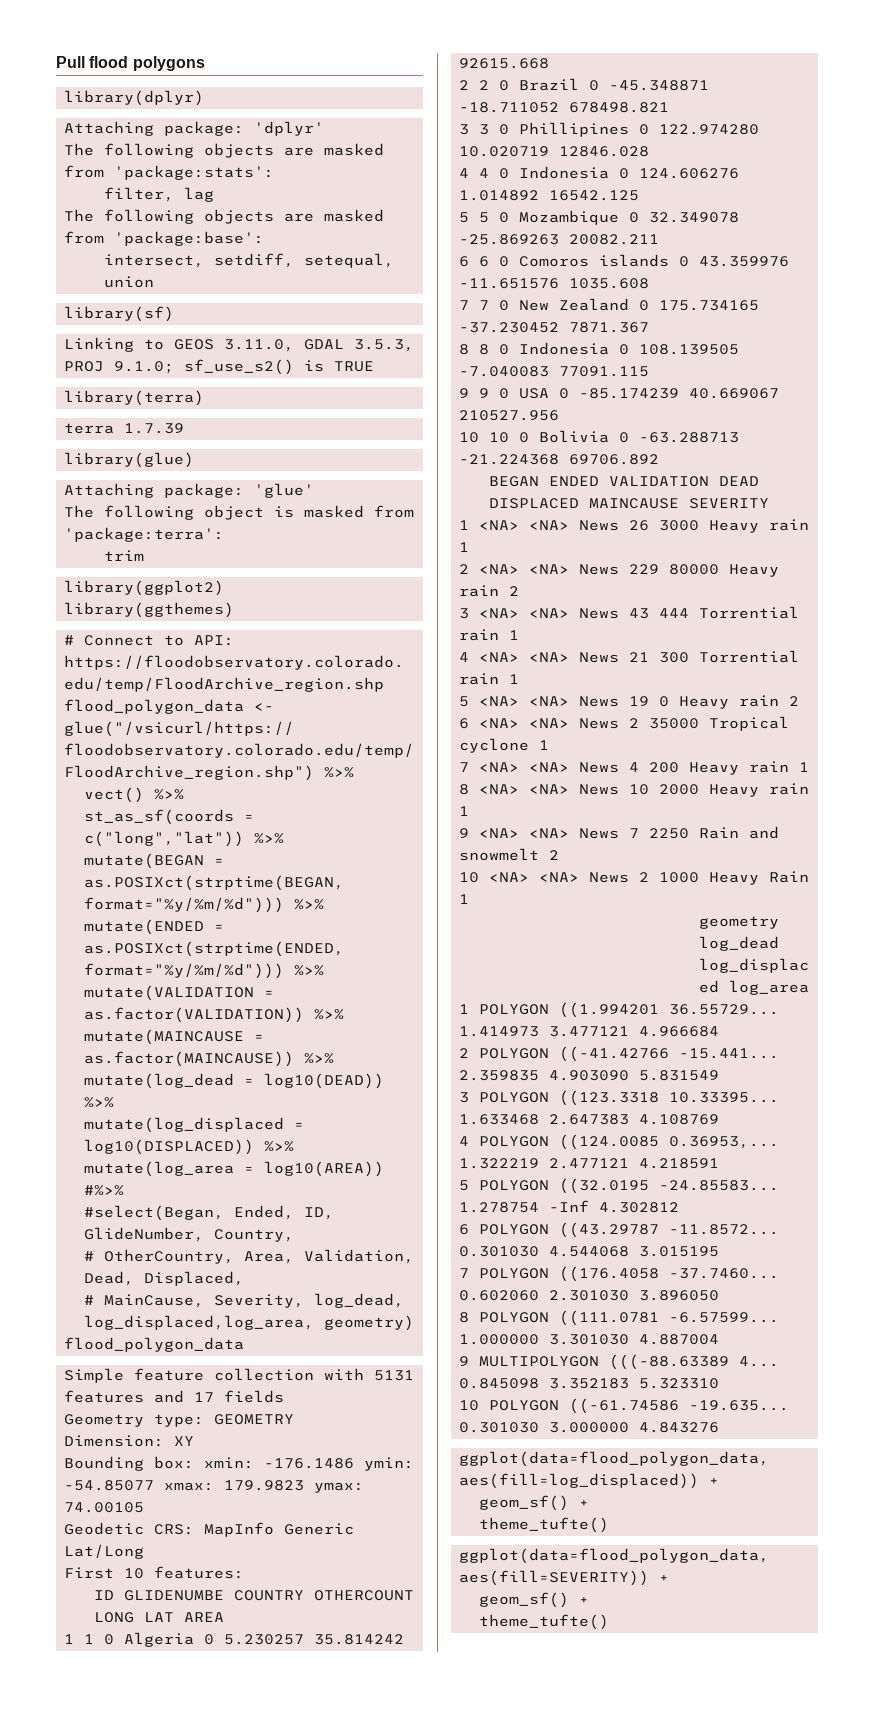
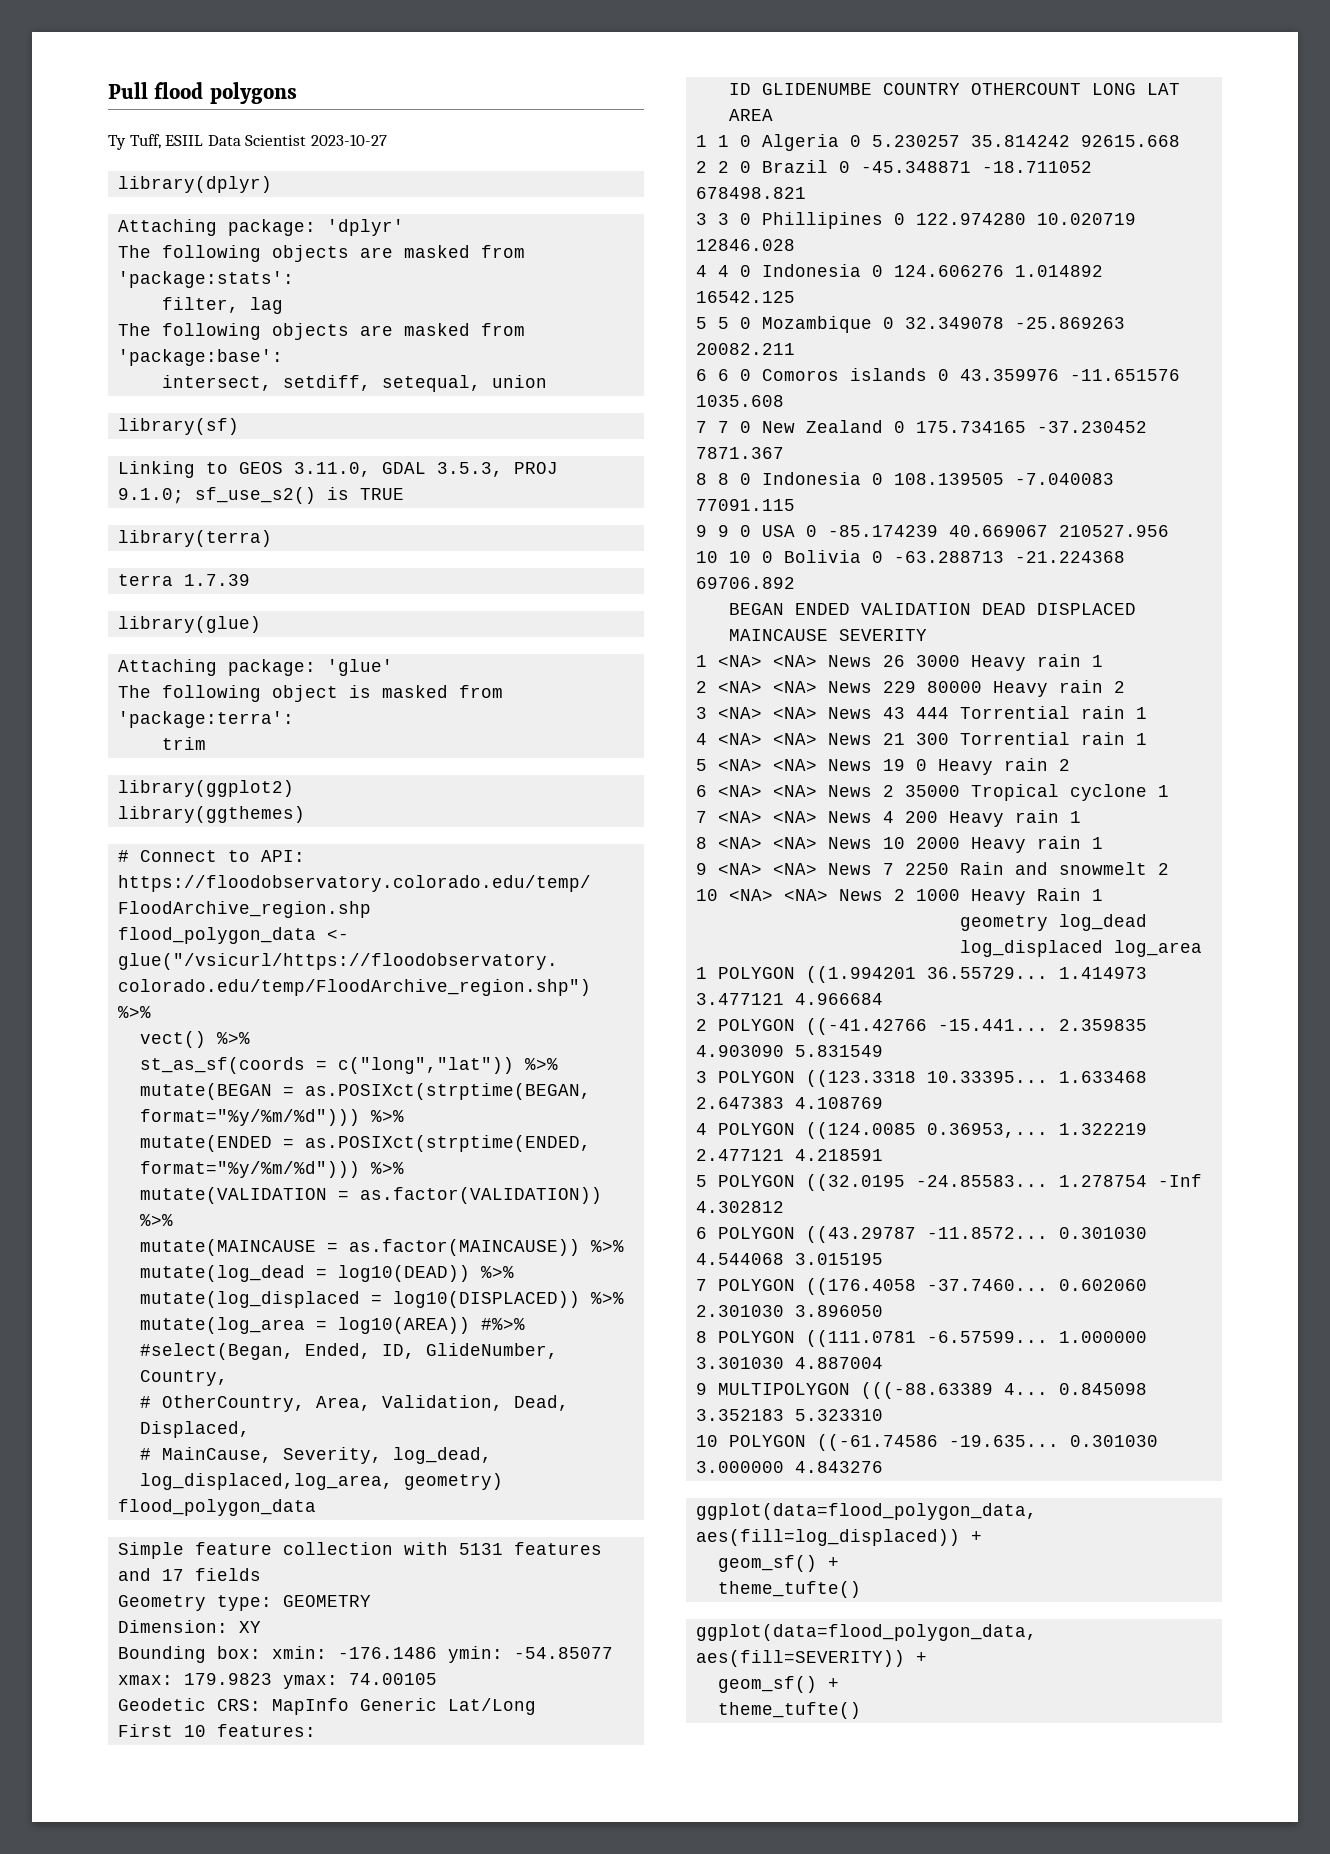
+ Ty Tuff, ESIIL Data Scientist 2023-10-27

